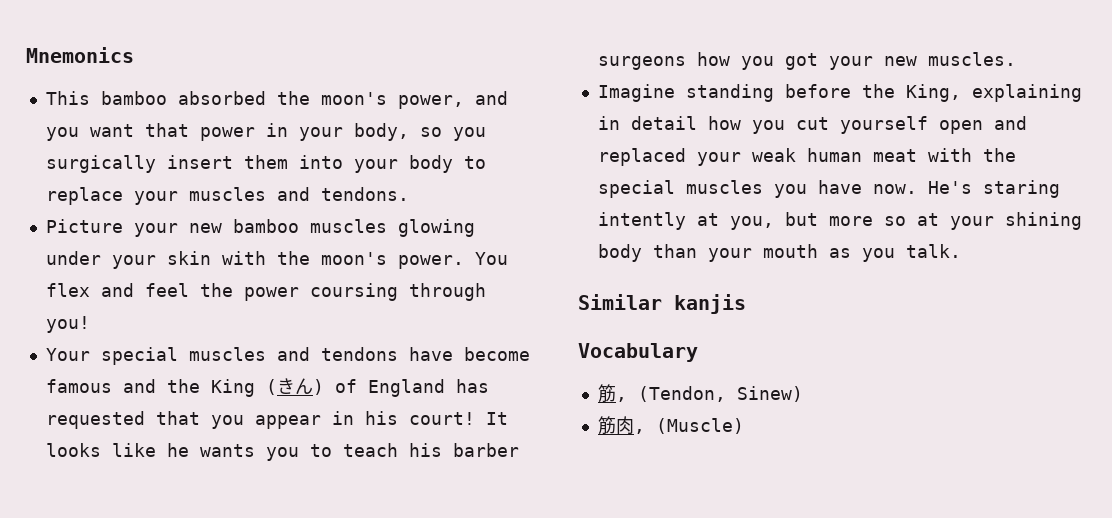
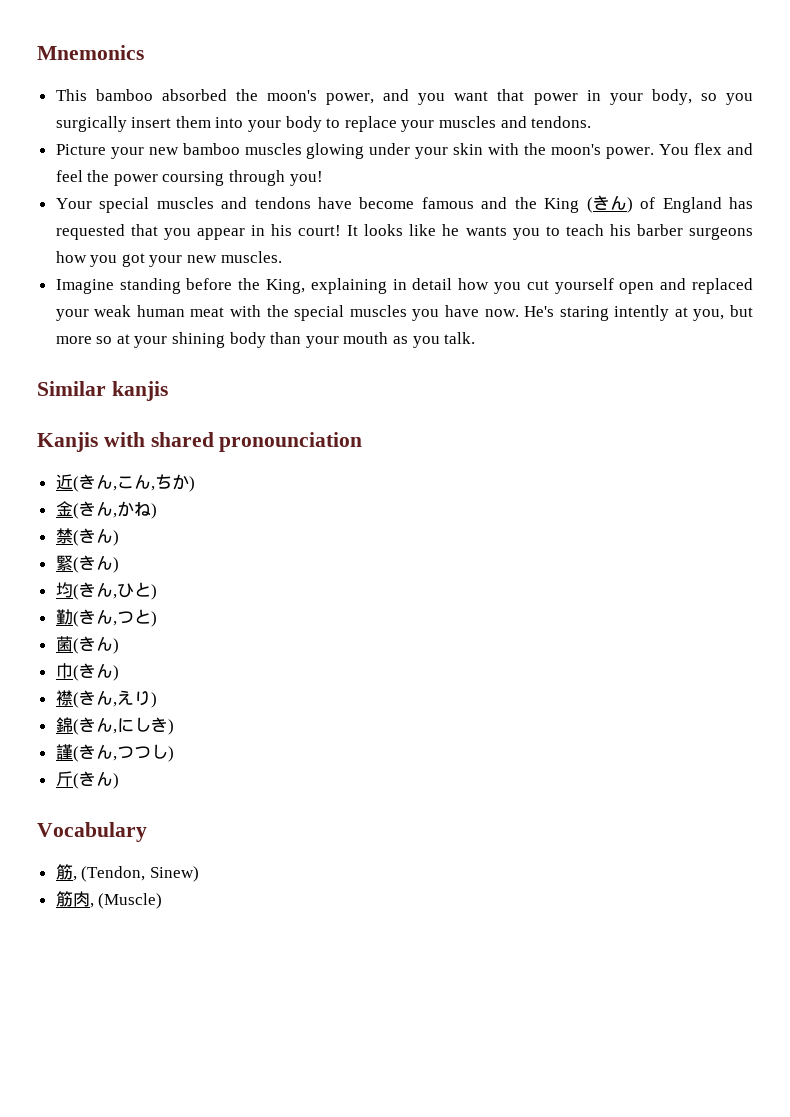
+ Kanjis with shared pronounciation
+ 近(きん,こん,ちか)
+ 金(きん,かね)
+ 禁(きん)
+ 緊(きん)
+ 均(きん,ひと)
+ 勤(きん,つと)
+ 菌(きん)
+ 巾(きん)
+ 襟(きん,えり)
+ 錦(きん,にしき)
+ 謹(きん,つつし)
+ 斤(きん)

